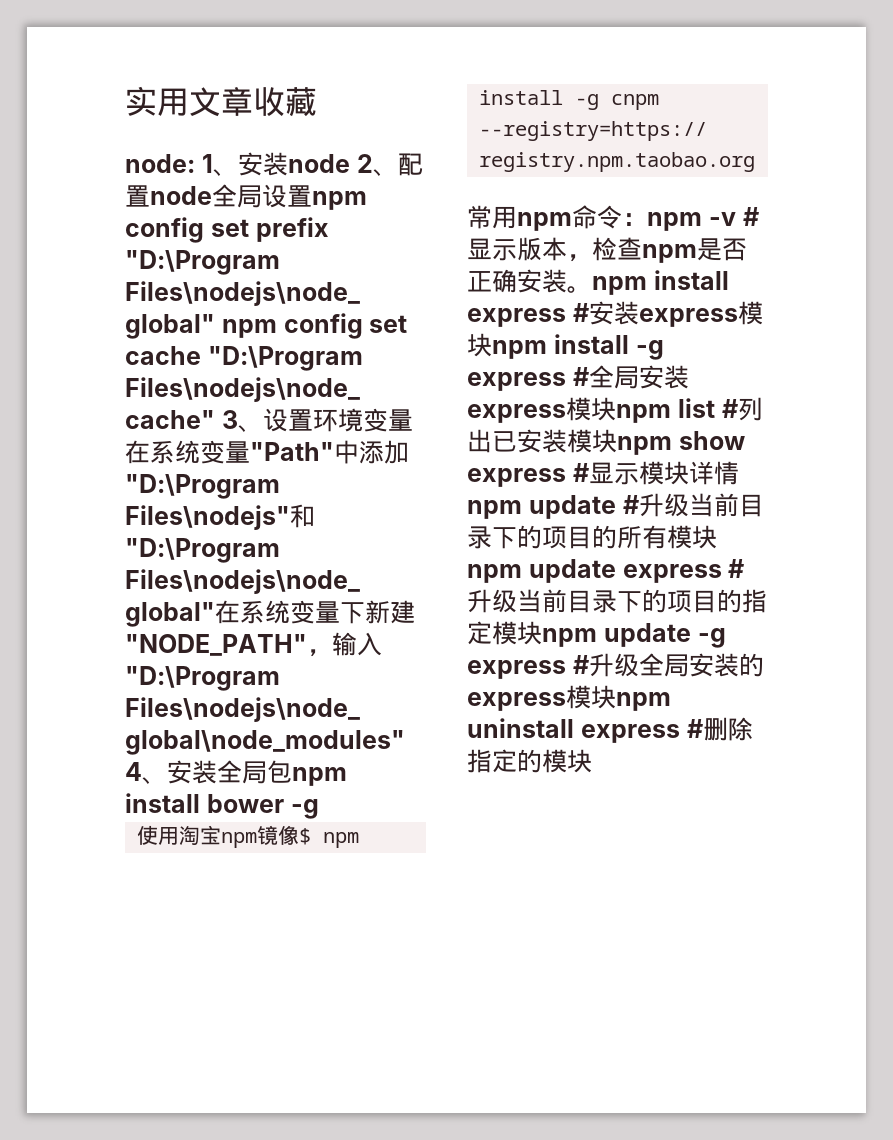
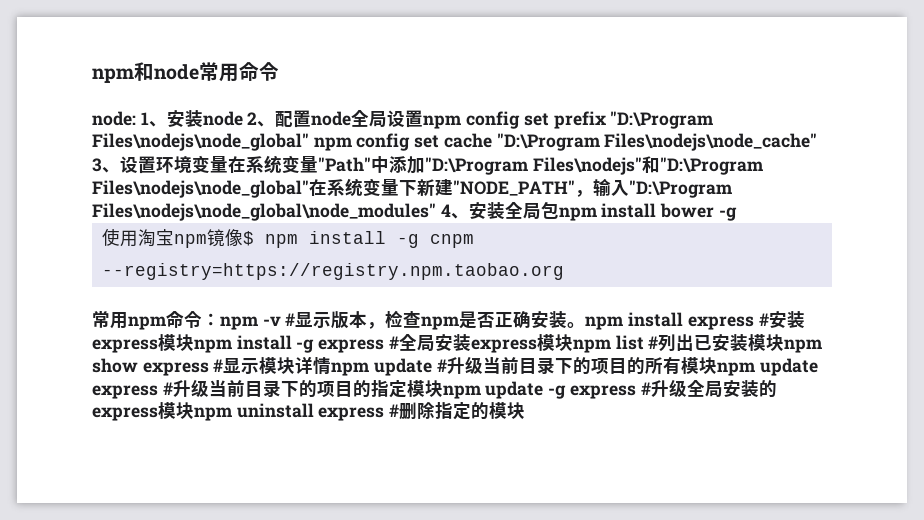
- 实用文章收藏
+ npm和node常用命令

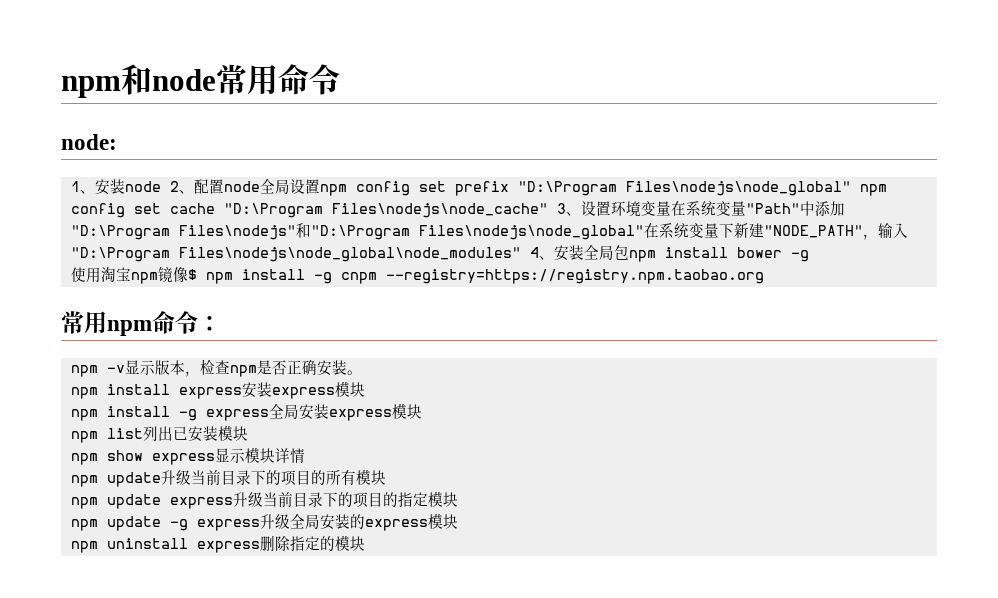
- node: 1、安装node 2、配置node全局设置npm config set prefix "D:\Program Files\nodejs\node_global" npm config set cache "D:\Program Files\nodejs\node_cache" 3、设置环境变量在系统变量"Path"中添加"D:\Program Files\nodejs"和"D:\Program Files\nodejs\node_global"在系统变量下新建"NODE_PATH"，输入"D:\Program Files\nodejs\node_global\node_modules" 4、安装全局包npm install bower -g
+ node:
+ 1、安装node 2、配置node全局设置npm config set prefix "D:\Program Files\nodejs\node_global" npm config set cache "D:\Program Files\nodejs\node_cache" 3、设置环境变量在系统变量"Path"中添加"D:\Program Files\nodejs"和"D:\Program Files\nodejs\node_global"在系统变量下新建"NODE_PATH"，输入"D:\Program Files\nodejs\node_global\node_modules" 4、安装全局包npm install bower -g
- 常用npm命令：npm -v #显示版本，检查npm是否正确安装。npm install express #安装express模块npm install -g express #全局安装express模块npm list #列出已安装模块npm show express #显示模块详情npm update #升级当前目录下的项目的所有模块npm update express #升级当前目录下的项目的指定模块npm update -g express #升级全局安装的express模块npm uninstall express #删除指定的模块
+ 常用npm命令：
+ npm -v显示版本，检查npm是否正确安装。
+ npm install express安装express模块
+ npm install -g express全局安装express模块
+ npm list列出已安装模块
+ npm show express显示模块详情
+ npm update升级当前目录下的项目的所有模块
+ npm update express升级当前目录下的项目的指定模块
+ npm update -g express升级全局安装的express模块
+ npm uninstall express删除指定的模块

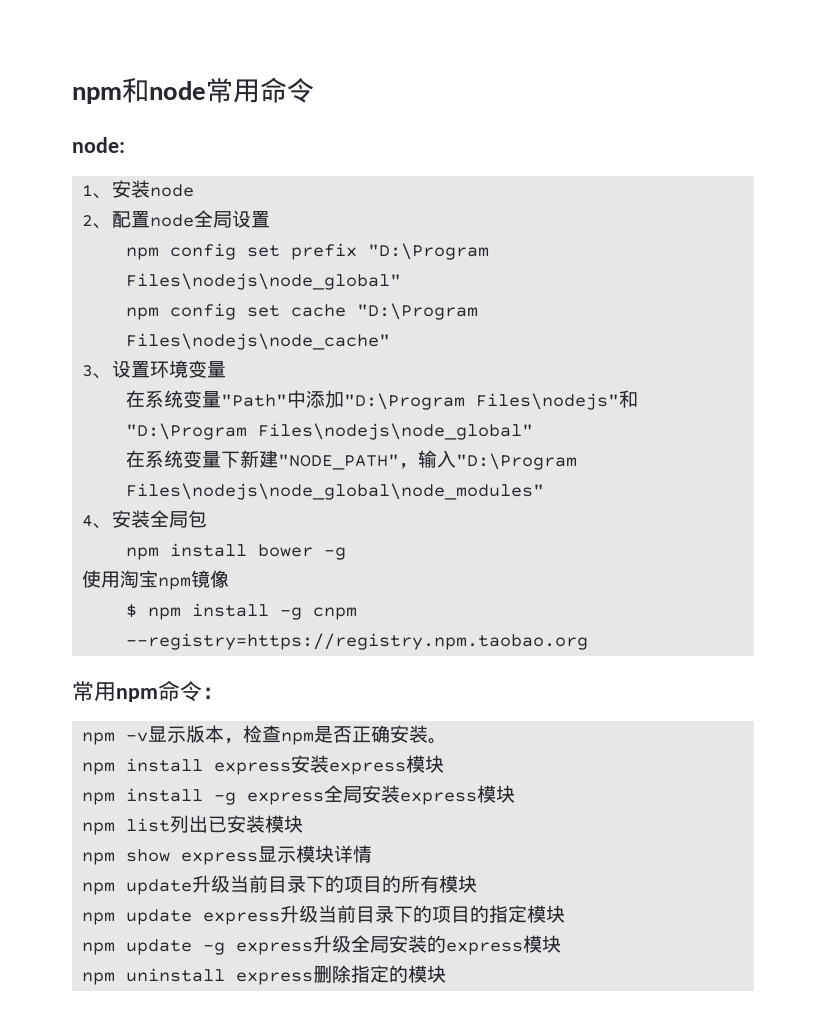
- 1、安装node 2、配置node全局设置npm config set prefix "D:\Program Files\nodejs\node_global" npm config set cache "D:\Program Files\nodejs\node_cache" 3、设置环境变量在系统变量"Path"中添加"D:\Program Files\nodejs"和"D:\Program Files\nodejs\node_global"在系统变量下新建"NODE_PATH"，输入"D:\Program Files\nodejs\node_global\node_modules" 4、安装全局包npm install bower -g
+ 1、安装node
+ 2、配置node全局设置
+ npm config set prefix "D:\Program Files\nodejs\node_global"
+ npm config set cache "D:\Program Files\nodejs\node_cache"
+ 3、设置环境变量
+ 在系统变量"Path"中添加"D:\Program Files\nodejs"和"D:\Program Files\nodejs\node_global"
+ 在系统变量下新建"NODE_PATH"，输入"D:\Program Files\nodejs\node_global\node_modules"
+ 4、安装全局包
+ npm install bower -g
- 使用淘宝npm镜像$ npm install -g cnpm --registry=https://registry.npm.taobao.org
+ 使用淘宝npm镜像
+ $ npm install -g cnpm --registry=https://registry.npm.taobao.org

